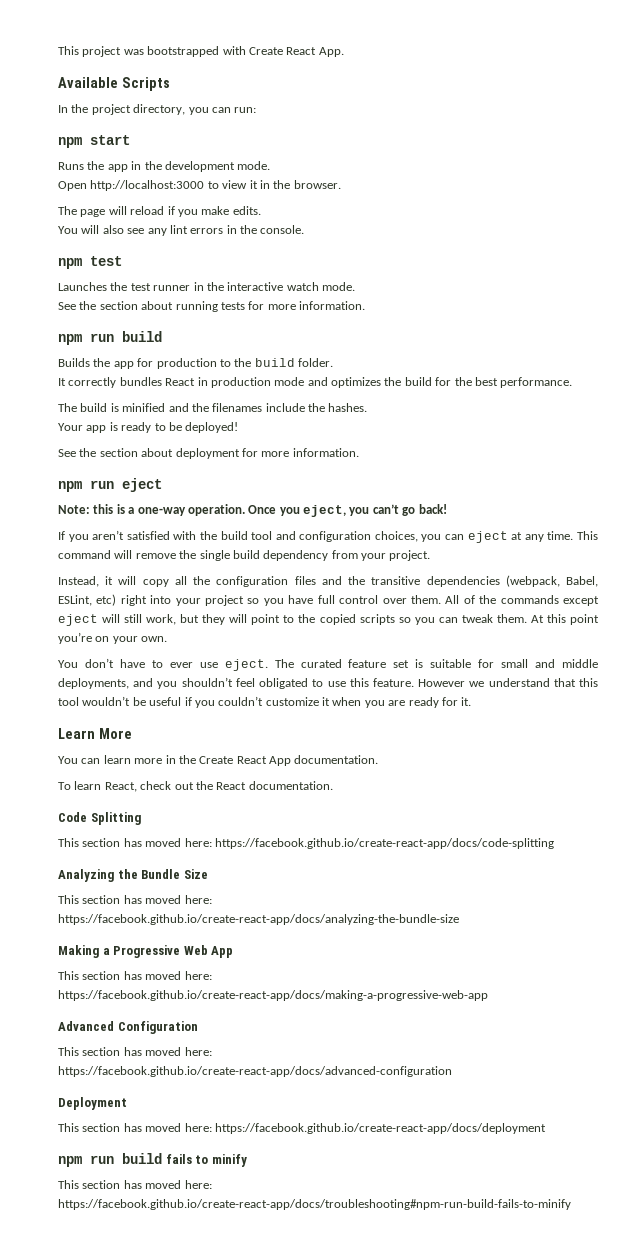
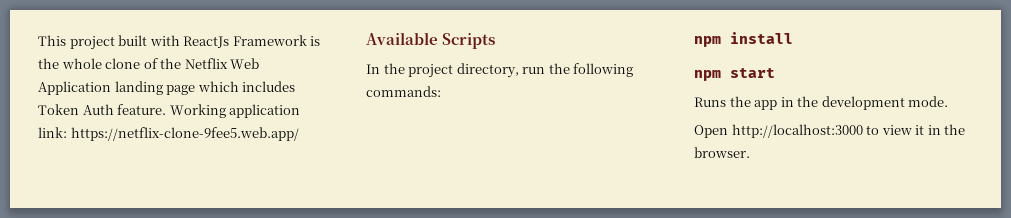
- This project was bootstrapped with Create React App.
+ This project built with ReactJs Framework is the whole clone of the Netflix Web Application landing page which includes Token Auth feature. Working application link: https://netflix-clone-9fee5.web.app/
- In the project directory, you can run:
+ In the project directory, run the following commands:
+ npm install
- The page will reload if you make edits.
- You will also see any lint errors in the console.
- npm test
- Launches the test runner in the interactive watch mode.
- See the section about running tests for more information.
- npm run build
- Builds the app for production to the build folder.
- It correctly bundles React in production mode and optimizes the build for the best performance.
- The build is minified and the filenames include the hashes.
- Your app is ready to be deployed!
- See the section about deployment for more information.
- npm run eject
- Note: this is a one-way operation. Once you eject, you can’t go back!
- If you aren’t satisfied with the build tool and configuration choices, you can eject at any time. This command will remove the single build dependency from your project.
- Instead, it will copy all the configuration files and the transitive dependencies (webpack, Babel, ESLint, etc) right into your project so you have full control over them. All of the commands except eject will still work, but they will point to the copied scripts so you can tweak them. At this point you’re on your own.
- You don’t have to ever use eject. The curated feature set is suitable for small and middle deployments, and you shouldn’t feel obligated to use this feature. However we understand that this tool wouldn’t be useful if you couldn’t customize it when you are ready for it.
- Learn More
- You can learn more in the Create React App documentation.
- To learn React, check out the React documentation.
- Code Splitting
- This section has moved here: https://facebook.github.io/create-react-app/docs/code-splitting
- Analyzing the Bundle Size
- This section has moved here: https://facebook.github.io/create-react-app/docs/analyzing-the-bundle-size
- Making a Progressive Web App
- This section has moved here: https://facebook.github.io/create-react-app/docs/making-a-progressive-web-app
- Advanced Configuration
- This section has moved here: https://facebook.github.io/create-react-app/docs/advanced-configuration
- Deployment
- This section has moved here: https://facebook.github.io/create-react-app/docs/deployment
- npm run build fails to minify
- This section has moved here: https://facebook.github.io/create-react-app/docs/troubleshooting#npm-run-build-fails-to-minify

